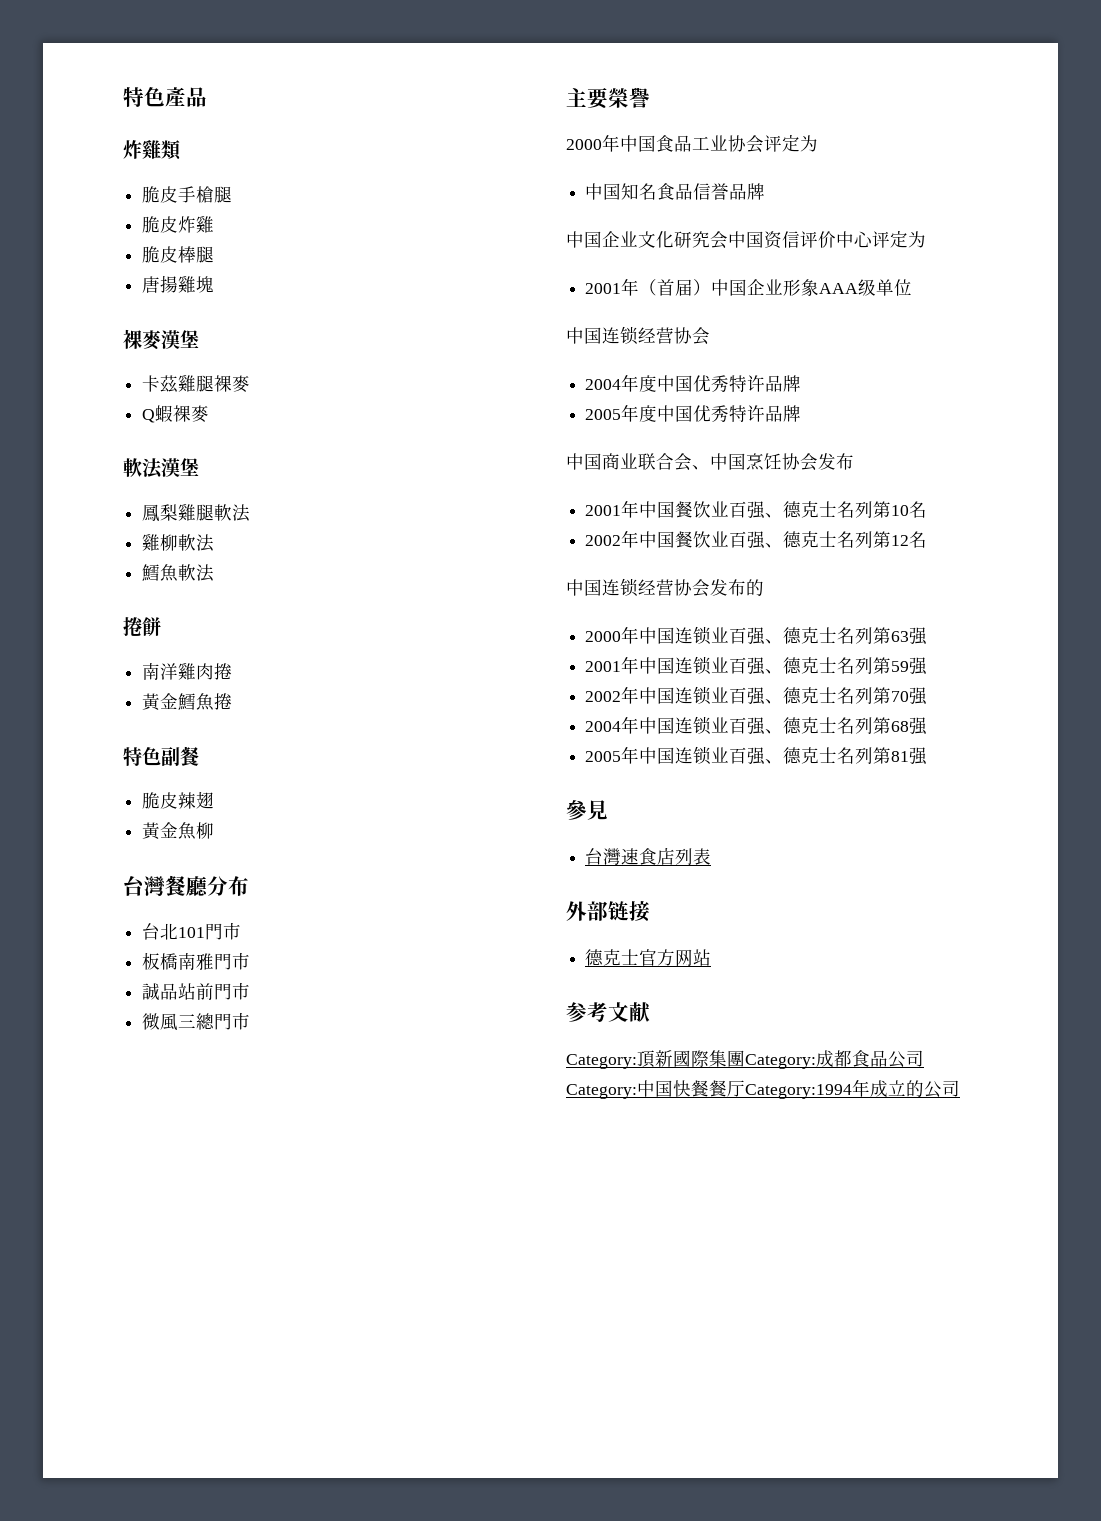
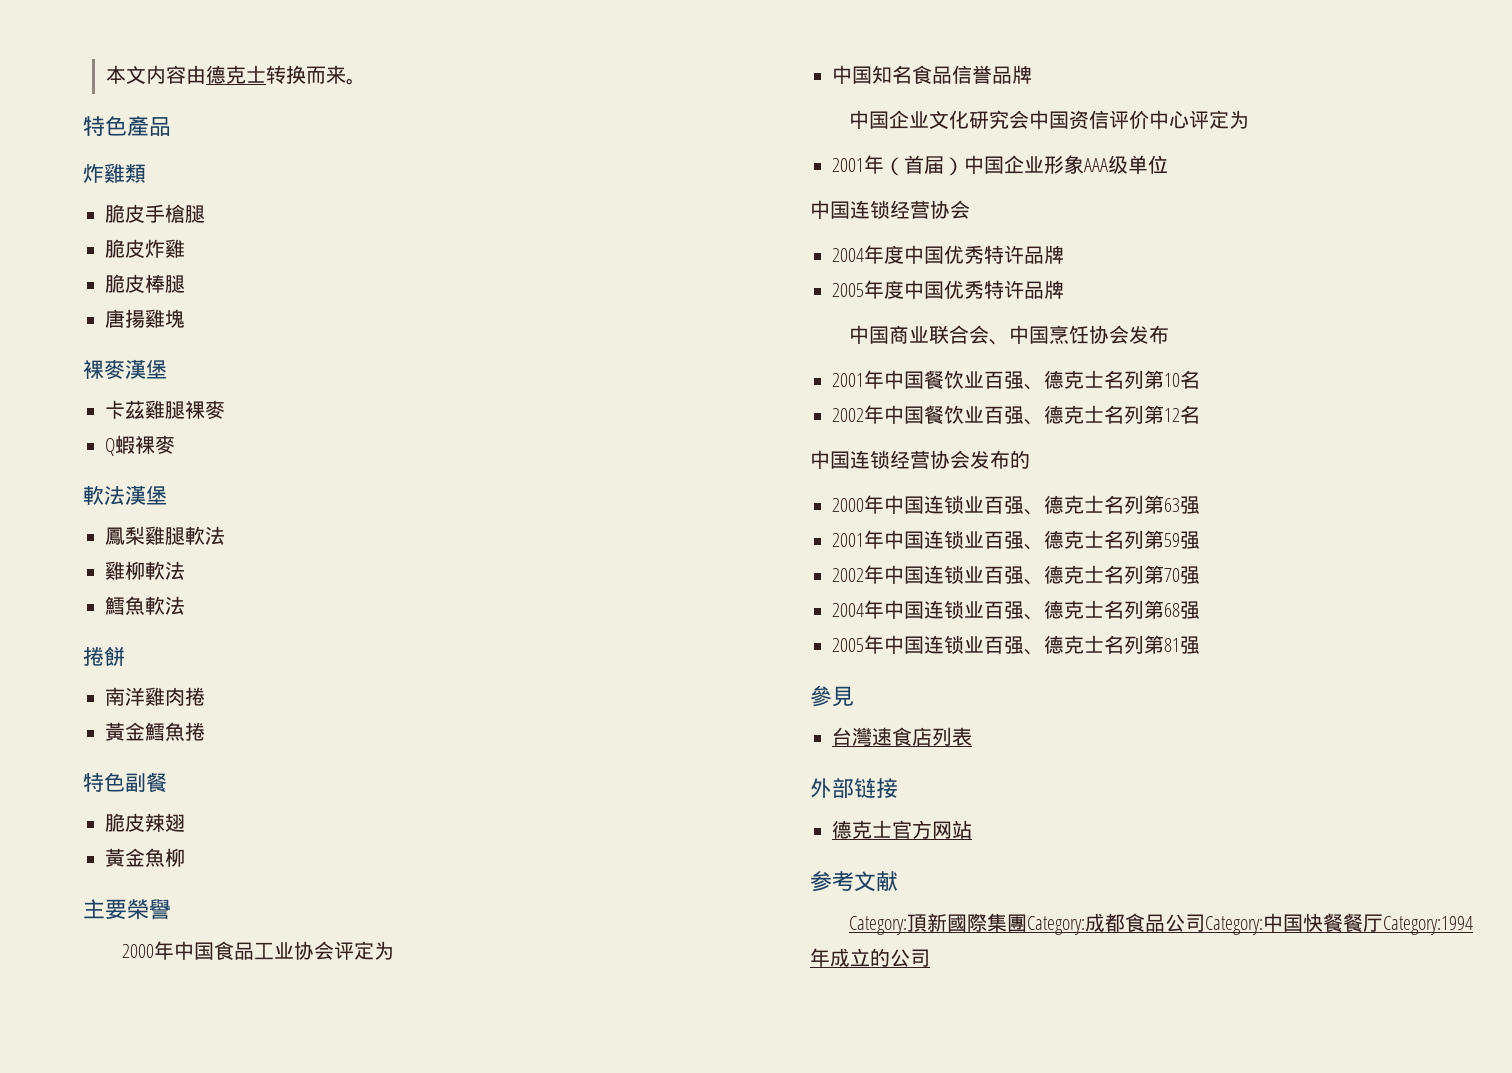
+ 本文内容由德克士转换而来。
- 台灣餐廳分布
- 台北101門市
- 板橋南雅門市
- 誠品站前門市
- 微風三總門市

